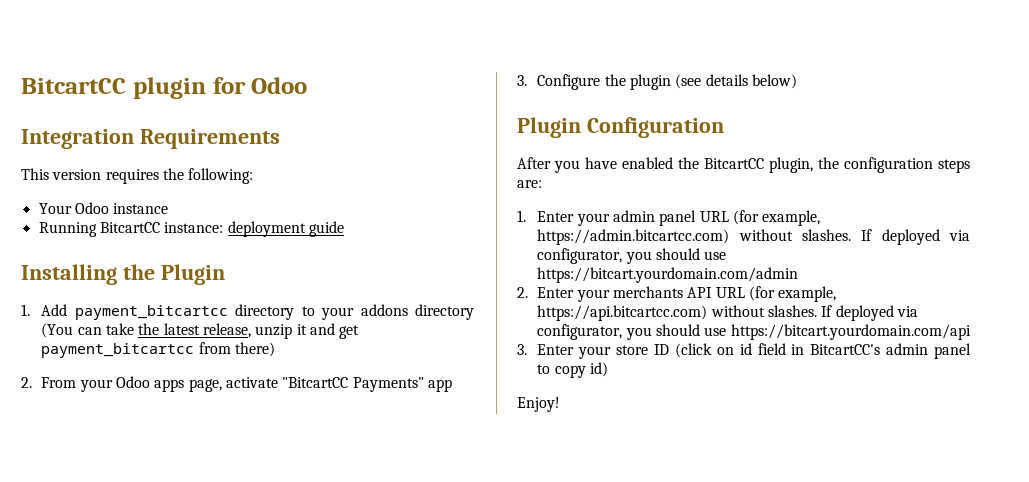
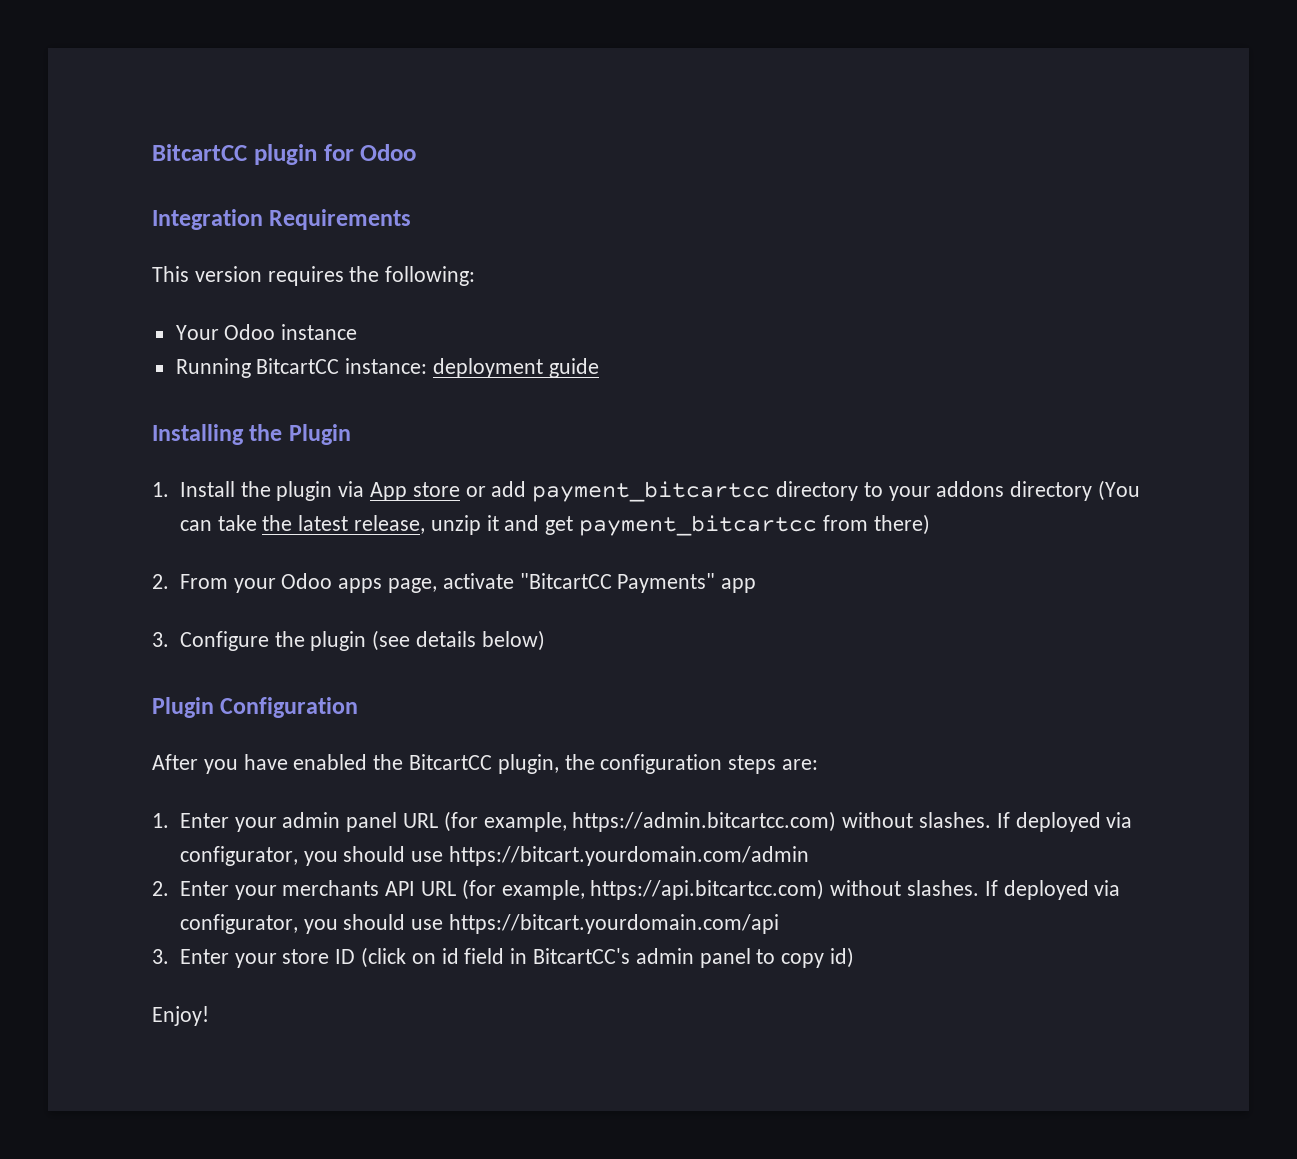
- 1. Add payment_bitcartcc directory to your addons directory (You can take the latest release, unzip it and get payment_bitcartcc from there)
+ 1. Install the plugin via App store or add payment_bitcartcc directory to your addons directory (You can take the latest release, unzip it and get payment_bitcartcc from there)

